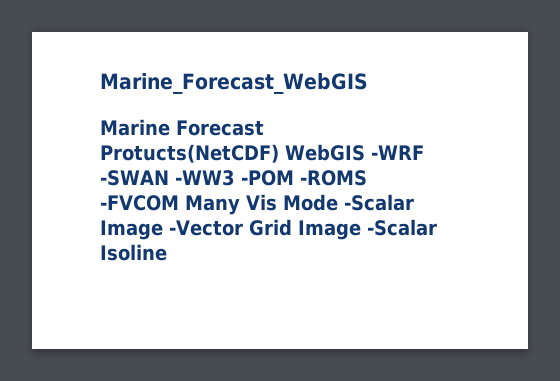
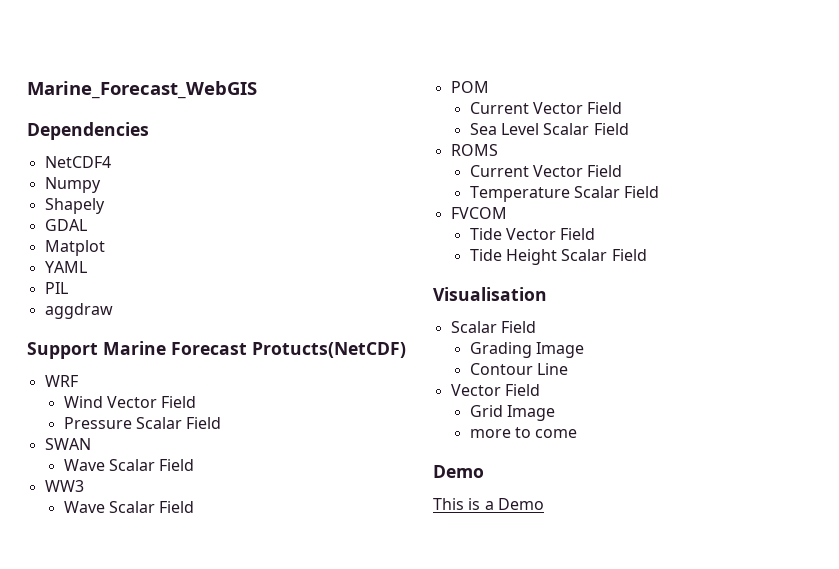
- Marine Forecast Protucts(NetCDF) WebGIS -WRF -SWAN -WW3 -POM -ROMS -FVCOM Many Vis Mode -Scalar Image -Vector Grid Image -Scalar Isoline
+ Dependencies
+ NetCDF4
+ Numpy
+ Shapely
+ GDAL
+ Matplot
+ YAML
+ PIL
+ aggdraw
+ Support Marine Forecast Protucts(NetCDF)
+ WRF
+ Wind Vector Field
+ Pressure Scalar Field
+ SWAN
+ Wave Scalar Field
+ WW3
+ Wave Scalar Field
+ POM
+ Current Vector Field
+ Sea Level Scalar Field
+ ROMS
+ Current Vector Field
+ Temperature Scalar Field
+ FVCOM
+ Tide Vector Field
+ Tide Height Scalar Field
+ Visualisation
+ Scalar Field
+ Grading Image
+ Contour Line
+ Vector Field
+ Grid Image
+ more to come
+ Demo
+ This is a Demo

